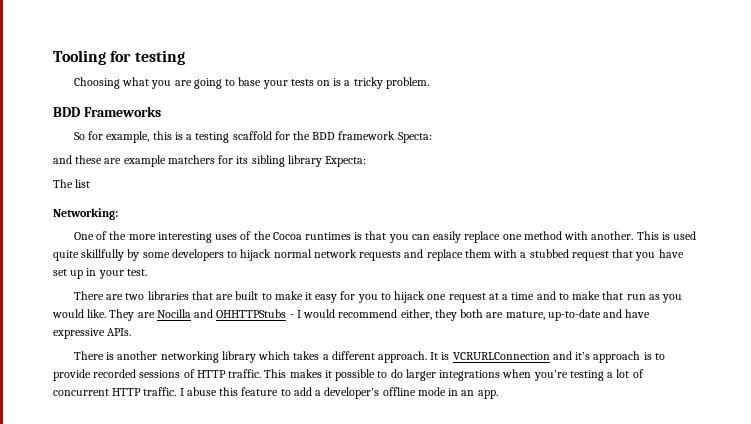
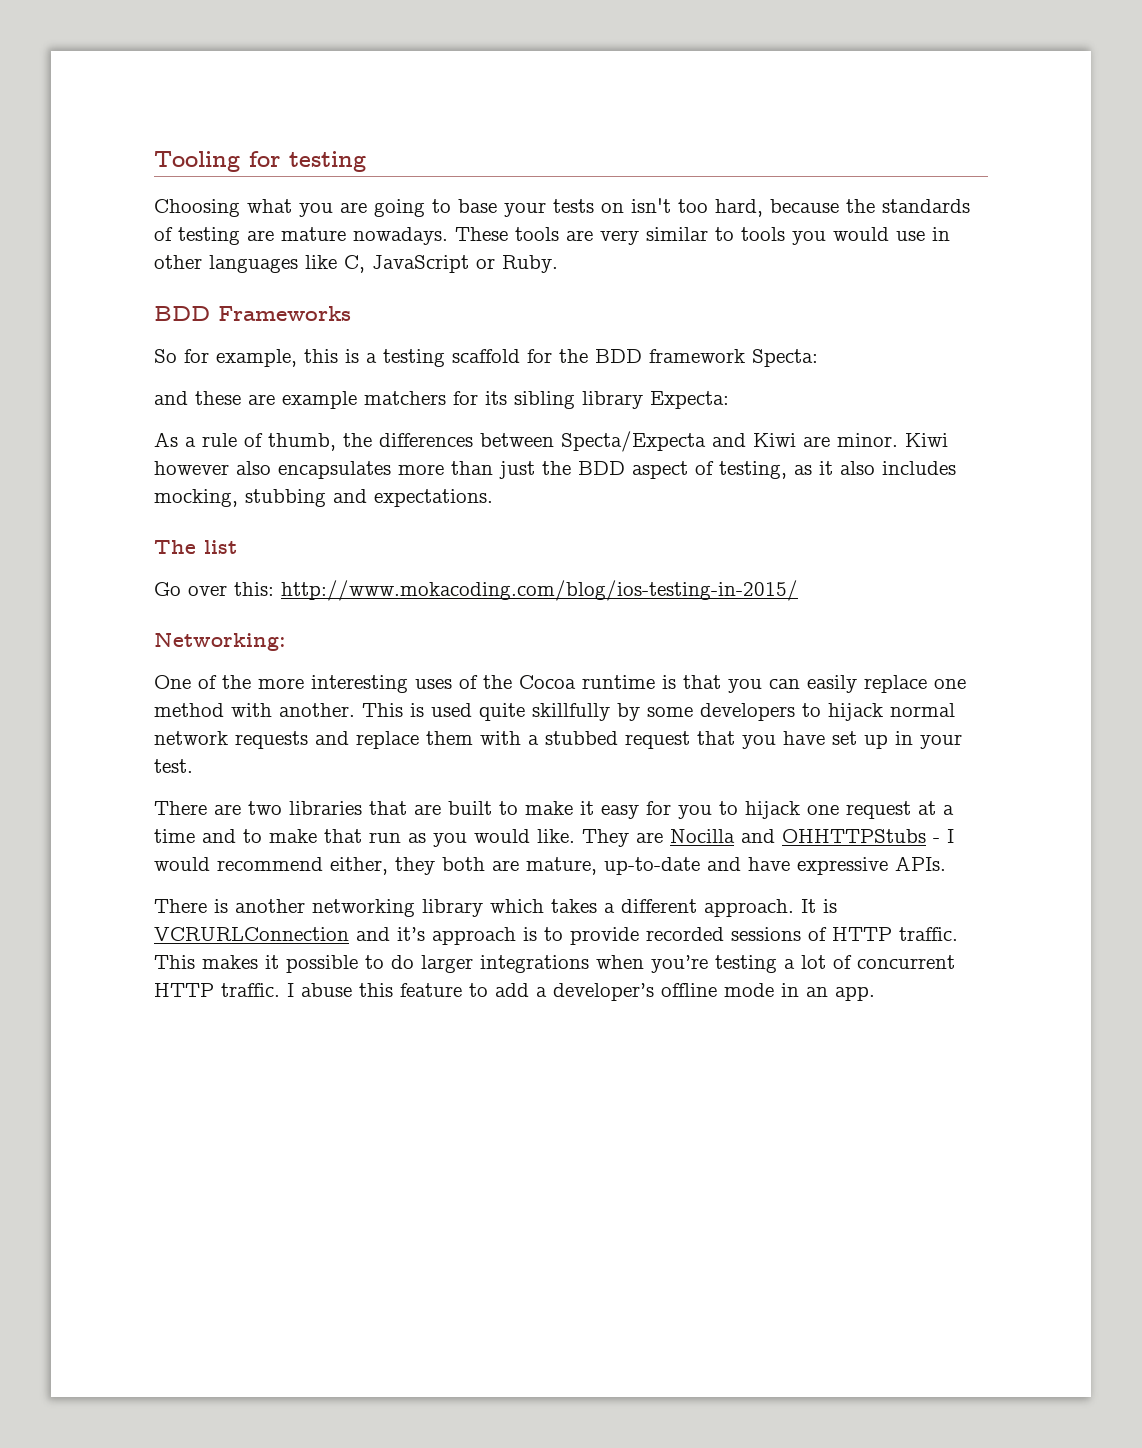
- Choosing what you are going to base your tests on is a tricky problem.
+ Choosing what you are going to base your tests on isn't too hard, because the standards of testing are mature nowadays. These tools are very similar to tools you would use in other languages like C, JavaScript or Ruby.
+ As a rule of thumb, the differences between Specta/Expecta and Kiwi are minor. Kiwi however also encapsulates more than just the BDD aspect of testing, as it also includes mocking, stubbing and expectations.
  The list
+ Go over this: http://www.mokacoding.com/blog/ios-testing-in-2015/
- One of the more interesting uses of the Cocoa runtimes is that you can easily replace one method with another.
+ One of the more interesting uses of the Cocoa runtime is that you can easily replace one method with another.

